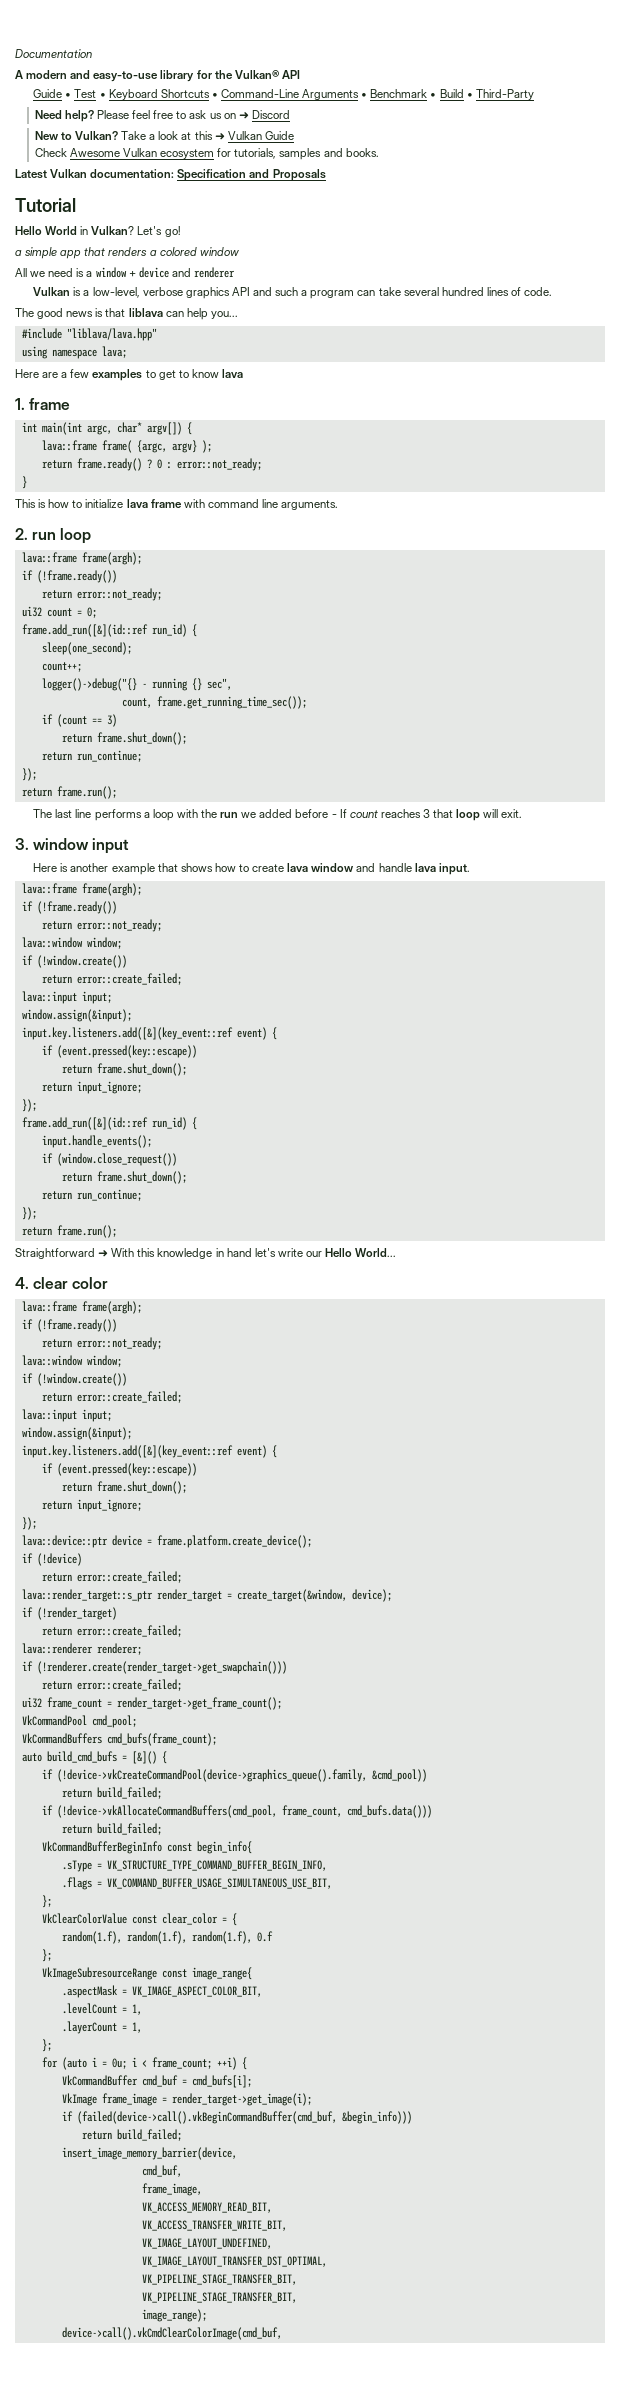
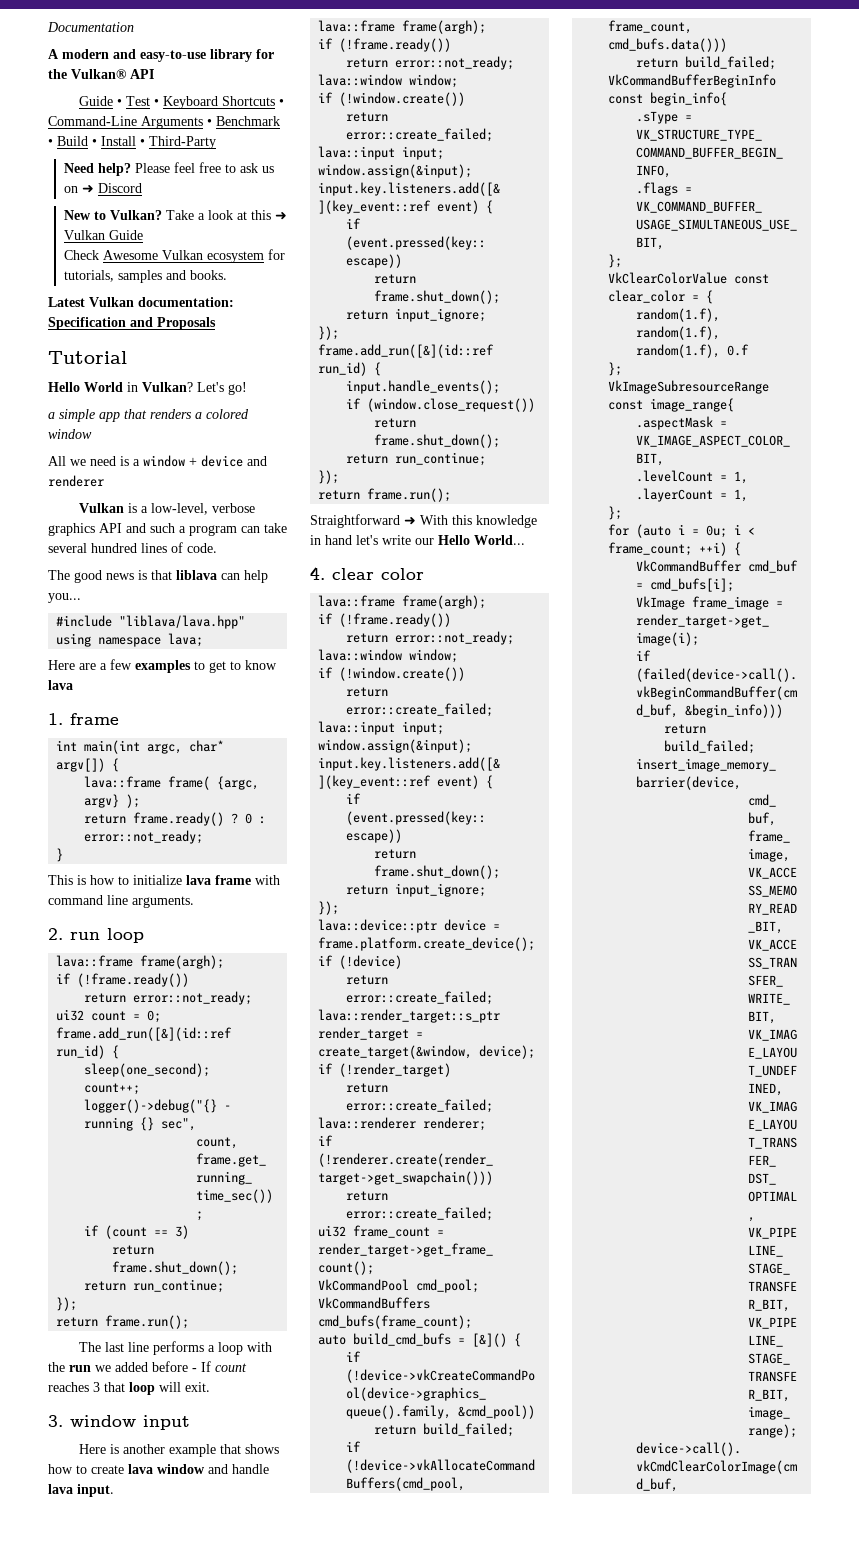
- Guide • Test • Keyboard Shortcuts • Command-Line Arguments • Benchmark • Build • Third-Party
+ Guide • Test • Keyboard Shortcuts • Command-Line Arguments • Benchmark • Build • Install • Third-Party

